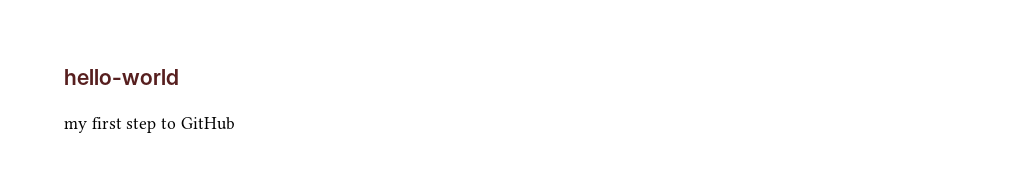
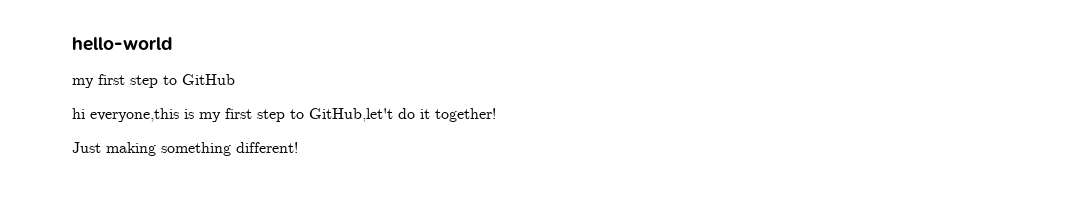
+ hi everyone,this is my first step to GitHub,let't do it together!
+ Just making something different!

